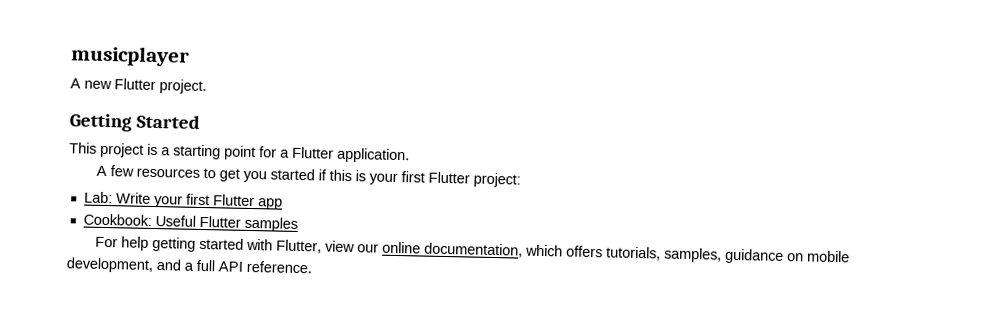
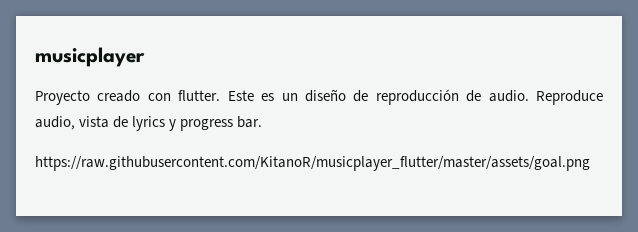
- A new Flutter project.
- Getting Started
- This project is a starting point for a Flutter application.
- A few resources to get you started if this is your first Flutter project:
- Lab: Write your first Flutter app
- Cookbook: Useful Flutter samples
- For help getting started with Flutter, view our online documentation, which offers tutorials, samples, guidance on mobile development, and a full API reference.
+ Proyecto creado con flutter. Este es un diseño de reproducción de audio. Reproduce audio, vista de lyrics y progress bar.
+ https://raw.githubusercontent.com/KitanoR/musicplayer_flutter/master/assets/goal.png

